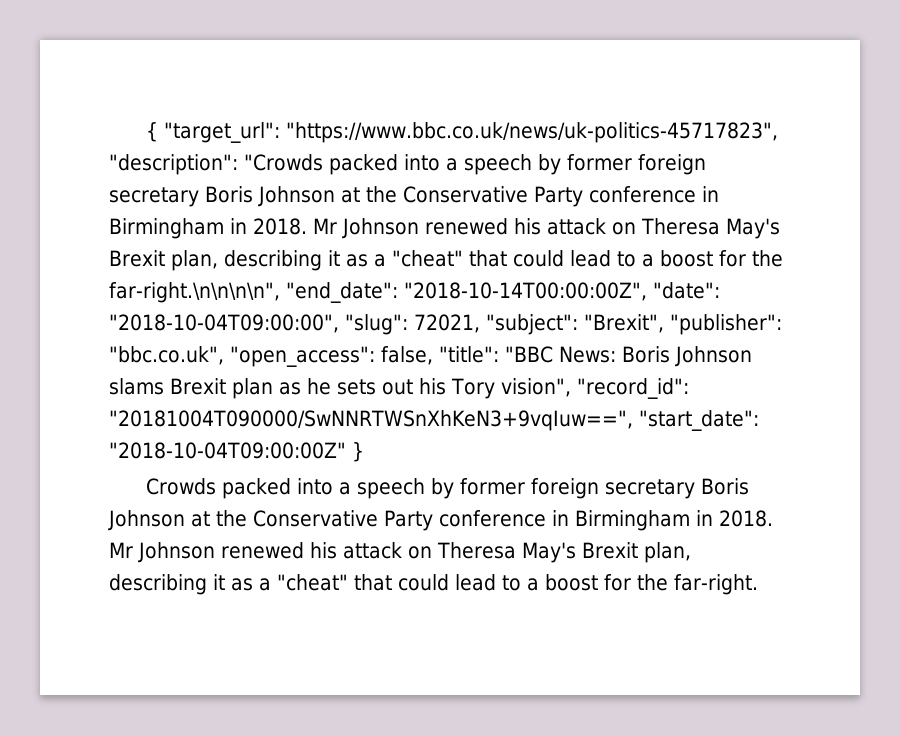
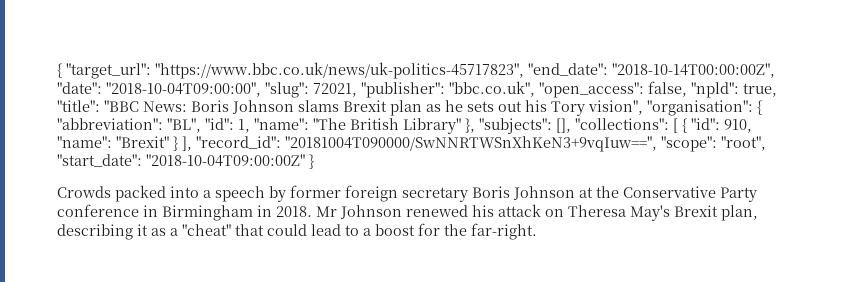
- { "target_url": "https://www.bbc.co.uk/news/uk-politics-45717823", "description": "Crowds packed into a speech by former foreign secretary Boris Johnson at the Conservative Party conference in Birmingham in 2018. Mr Johnson renewed his attack on Theresa May's Brexit plan, describing it as a "cheat" that could lead to a boost for the far-right.\n\n\n\n", "end_date": "2018-10-14T00:00:00Z", "date": "2018-10-04T09:00:00", "slug": 72021, "subject": "Brexit", "publisher": "bbc.co.uk", "open_access": false, "title": "BBC News: Boris Johnson slams Brexit plan as he sets out his Tory vision", "record_id": "20181004T090000/SwNNRTWSnXhKeN3+9vqIuw==", "start_date": "2018-10-04T09:00:00Z" }
+ { "target_url": "https://www.bbc.co.uk/news/uk-politics-45717823", "end_date": "2018-10-14T00:00:00Z", "date": "2018-10-04T09:00:00", "slug": 72021, "publisher": "bbc.co.uk", "open_access": false, "npld": true, "title": "BBC News: Boris Johnson slams Brexit plan as he sets out his Tory vision", "organisation": { "abbreviation": "BL", "id": 1, "name": "The British Library" }, "subjects": [], "collections": [ { "id": 910, "name": "Brexit" } ], "record_id": "20181004T090000/SwNNRTWSnXhKeN3+9vqIuw==", "scope": "root", "start_date": "2018-10-04T09:00:00Z" }

